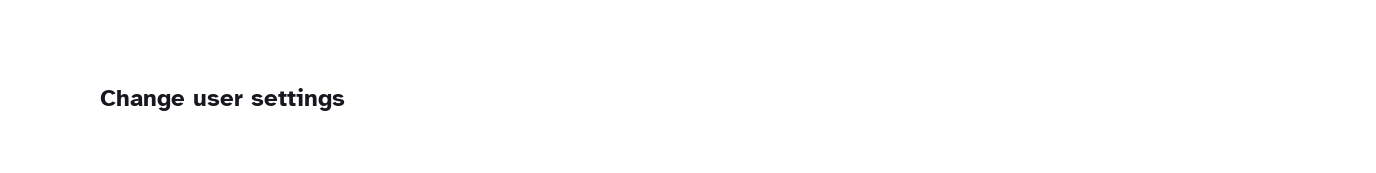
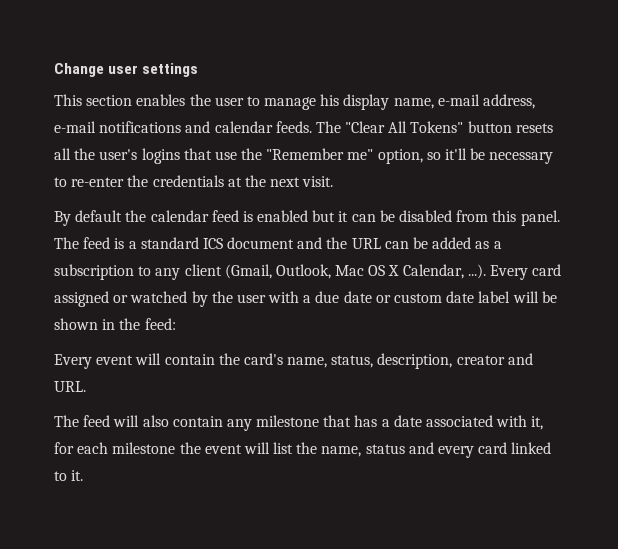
+ This section enables the user to manage his display name, e-mail address, e-mail notifications and calendar feeds. The "Clear All Tokens" button resets all the user's logins that use the "Remember me" option, so it'll be necessary to re-enter the credentials at the next visit.
+ By default the calendar feed is enabled but it can be disabled from this panel. The feed is a standard ICS document and the URL can be added as a subscription to any client (Gmail, Outlook, Mac OS X Calendar, ...). Every card assigned or watched by the user with a due date or custom date label will be shown in the feed:
+ Every event will contain the card's name, status, description, creator and URL.
+ The feed will also contain any milestone that has a date associated with it, for each milestone the event will list the name, status and every card linked to it.

